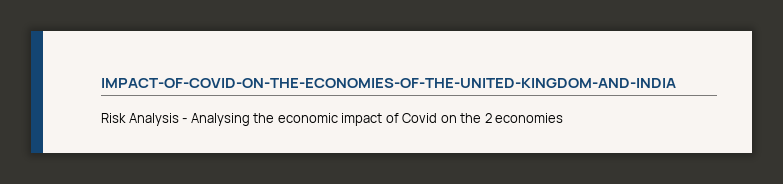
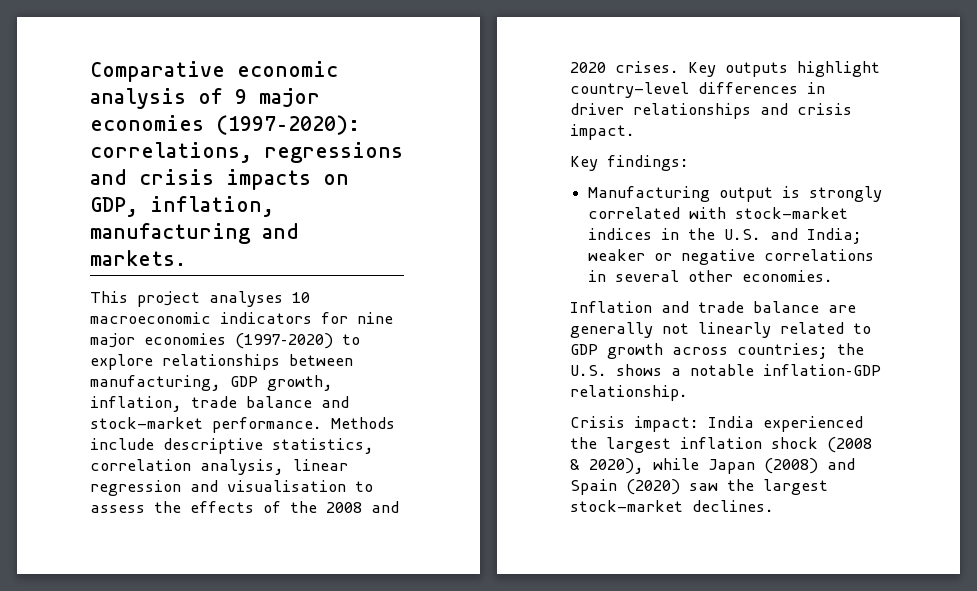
- IMPACT-OF-COVID-ON-THE-ECONOMIES-OF-THE-UNITED-KINGDOM-AND-INDIA
- Risk Analysis - Analysing the economic impact of Covid on the 2 economies
+ Comparative economic analysis of 9 major economies (1997–2020): correlations, regressions and crisis impacts on GDP, inflation, manufacturing and markets.
+ This project analyses 10 macroeconomic indicators for nine major economies (1997–2020) to explore relationships between manufacturing, GDP growth, inflation, trade balance and stock-market performance. Methods include descriptive statistics, correlation analysis, linear regression and visualisation to assess the effects of the 2008 and 2020 crises. Key outputs highlight country-level differences in driver relationships and crisis impact.
+ Key findings:
+ Manufacturing output is strongly correlated with stock-market indices in the U.S. and India; weaker or negative correlations in several other economies.
+ Inflation and trade balance are generally not linearly related to GDP growth across countries; the U.S. shows a notable inflation–GDP relationship.
+ Crisis impact: India experienced the largest inflation shock (2008 & 2020), while Japan (2008) and Spain (2020) saw the largest stock-market declines.

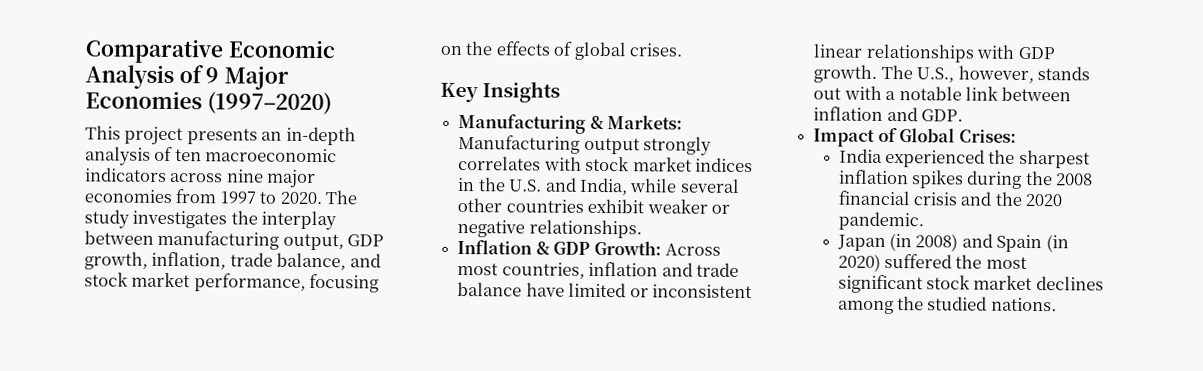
- Comparative economic analysis of 9 major economies (1997–2020): correlations, regressions and crisis impacts on GDP, inflation, manufacturing and markets.
- This project analyses 10 macroeconomic indicators for nine major economies (1997–2020) to explore relationships between manufacturing, GDP growth, inflation, trade balance and stock-market performance. Methods include descriptive statistics, correlation analysis, linear regression and visualisation to assess the effects of the 2008 and 2020 crises. Key outputs highlight country-level differences in driver relationships and crisis impact.
- Key findings:
- Manufacturing output is strongly correlated with stock-market indices in the U.S. and India; weaker or negative correlations in several other economies.
- Inflation and trade balance are generally not linearly related to GDP growth across countries; the U.S. shows a notable inflation–GDP relationship.
- Crisis impact: India experienced the largest inflation shock (2008 & 2020), while Japan (2008) and Spain (2020) saw the largest stock-market declines.
+ Comparative Economic Analysis of 9 Major Economies (1997–2020)
+ This project presents an in-depth analysis of ten macroeconomic indicators across nine major economies from 1997 to 2020. The study investigates the interplay between manufacturing output, GDP growth, inflation, trade balance, and stock market performance, focusing on the effects of global crises.
+ Key Insights
+ Manufacturing & Markets: Manufacturing output strongly correlates with stock market indices in the U.S. and India, while several other countries exhibit weaker or negative relationships.
+ Inflation & GDP Growth: Across most countries, inflation and trade balance have limited or inconsistent linear relationships with GDP growth. The U.S., however, stands out with a notable link between inflation and GDP.
+ Impact of Global Crises:
+ India experienced the sharpest inflation spikes during the 2008 financial crisis and the 2020 pandemic.
+ Japan (in 2008) and Spain (in 2020) suffered the most significant stock market declines among the studied nations.

